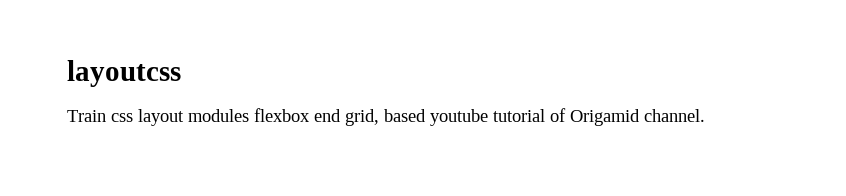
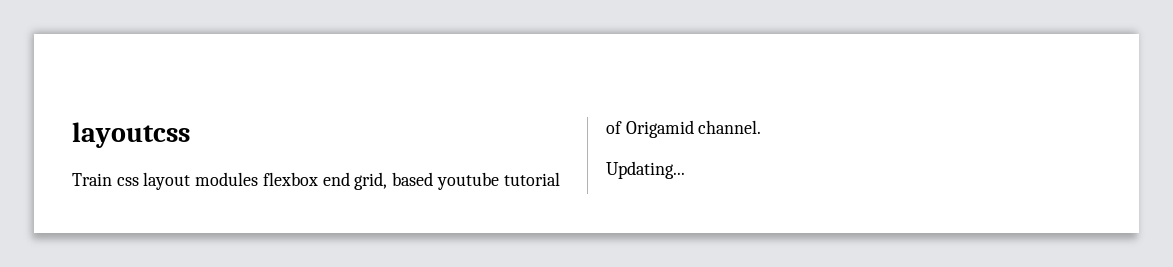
+ Updating...

